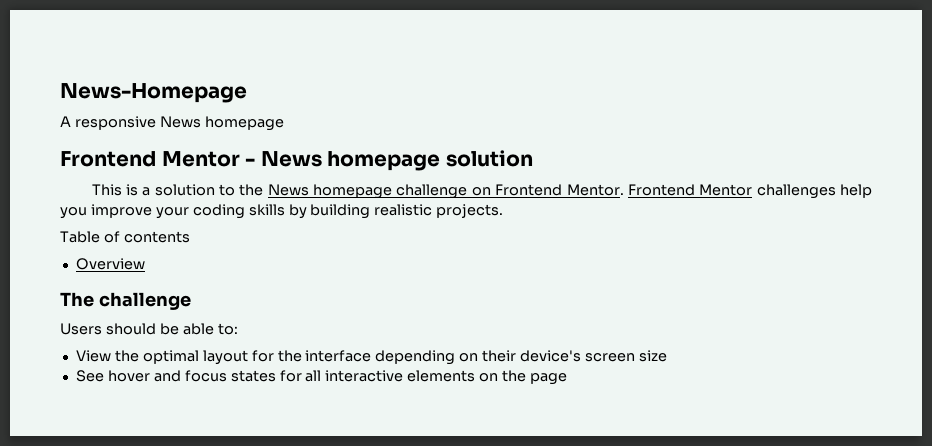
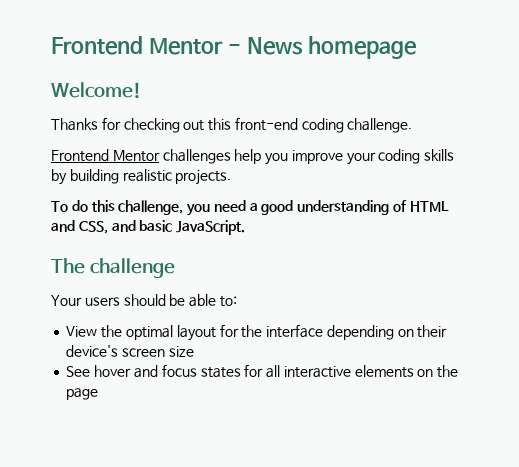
- News-Homepage
- A responsive News homepage
- Frontend Mentor - News homepage solution
- This is a solution to the News homepage challenge on Frontend Mentor. Frontend Mentor challenges help you improve your coding skills by building realistic projects.
+ Frontend Mentor - News homepage
+ Welcome!
+ Thanks for checking out this front-end coding challenge.
+ Frontend Mentor challenges help you improve your coding skills by building realistic projects.
- Table of contents
- Overview
+ To do this challenge, you need a good understanding of HTML and CSS, and basic JavaScript.
- Users should be able to:
+ Your users should be able to:

